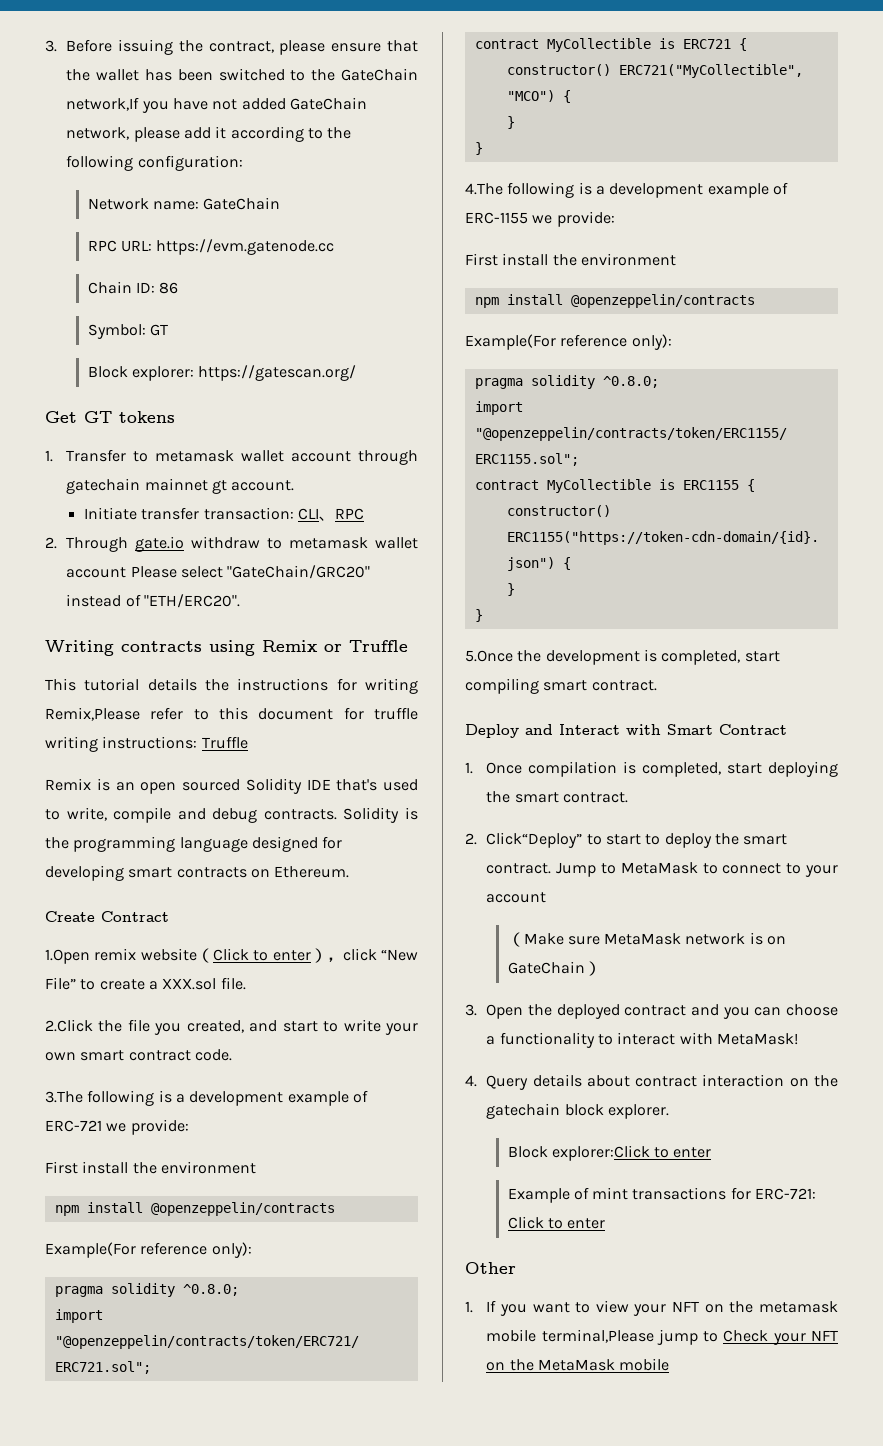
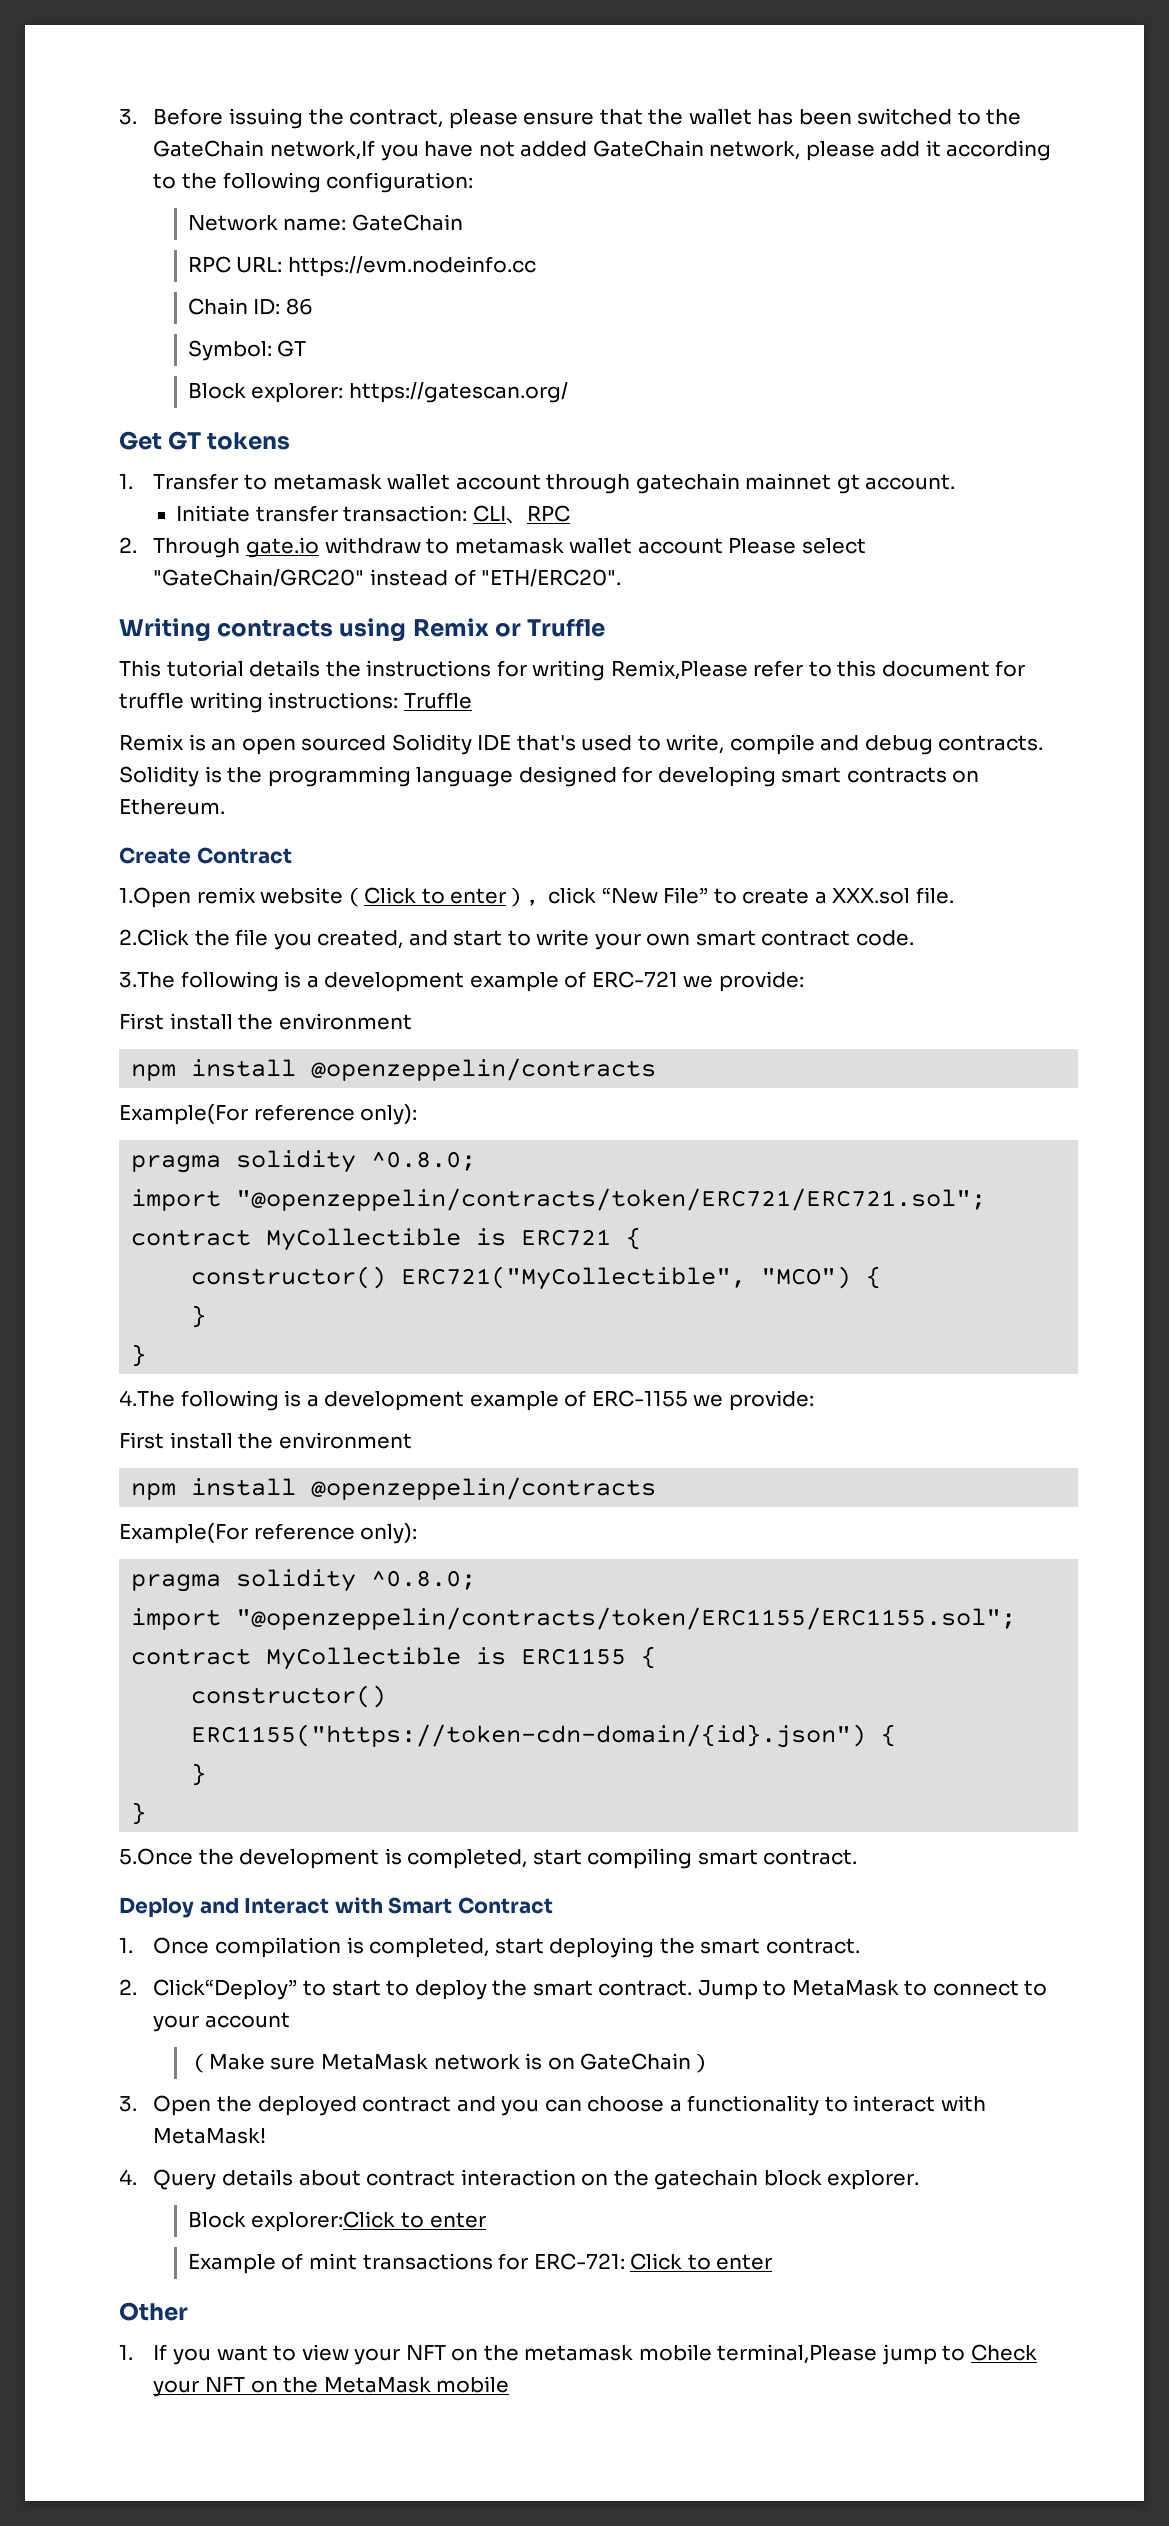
- RPC URL: https://evm.gatenode.cc
+ RPC URL: https://evm.nodeinfo.cc

